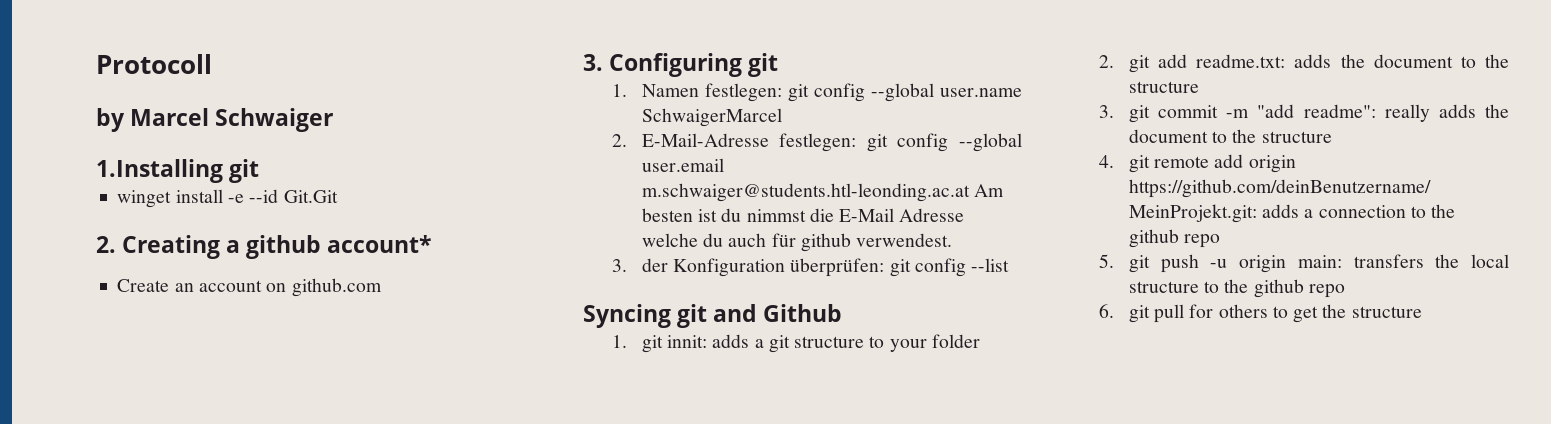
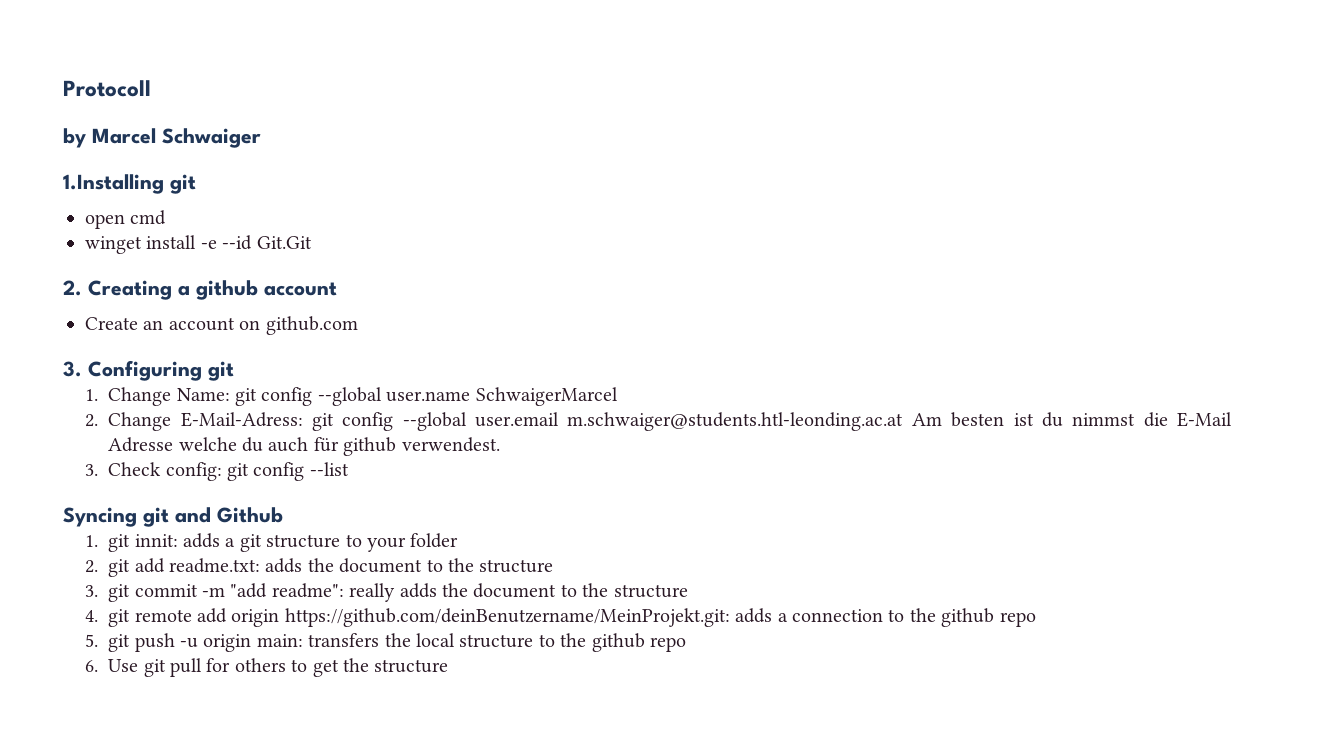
+ open cmd
- 2. Creating a github account*
+ 2. Creating a github account
- 1. Namen festlegen: git config --global user.name SchwaigerMarcel
+ 1. Change Name: git config --global user.name SchwaigerMarcel
- 2. E-Mail-Adresse festlegen: git config --global user.email m.schwaiger@students.htl-leonding.ac.at Am besten ist du nimmst die E-Mail Adresse welche du auch für github verwendest.
+ 2. Change E-Mail-Adress: git config --global user.email m.schwaiger@students.htl-leonding.ac.at Am besten ist du nimmst die E-Mail Adresse welche du auch für github verwendest.
- 3. der Konfiguration überprüfen: git config --list
+ 3. Check config: git config --list
- 6. git pull for others to get the structure
+ 6. Use git pull for others to get the structure

